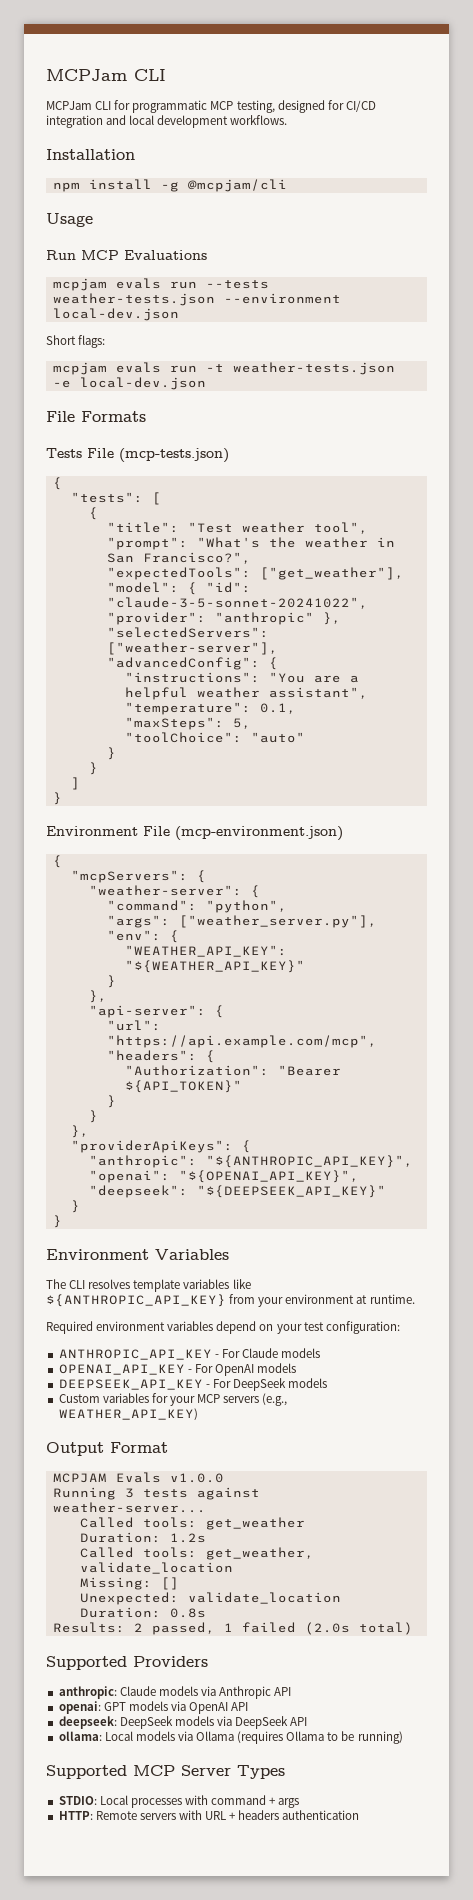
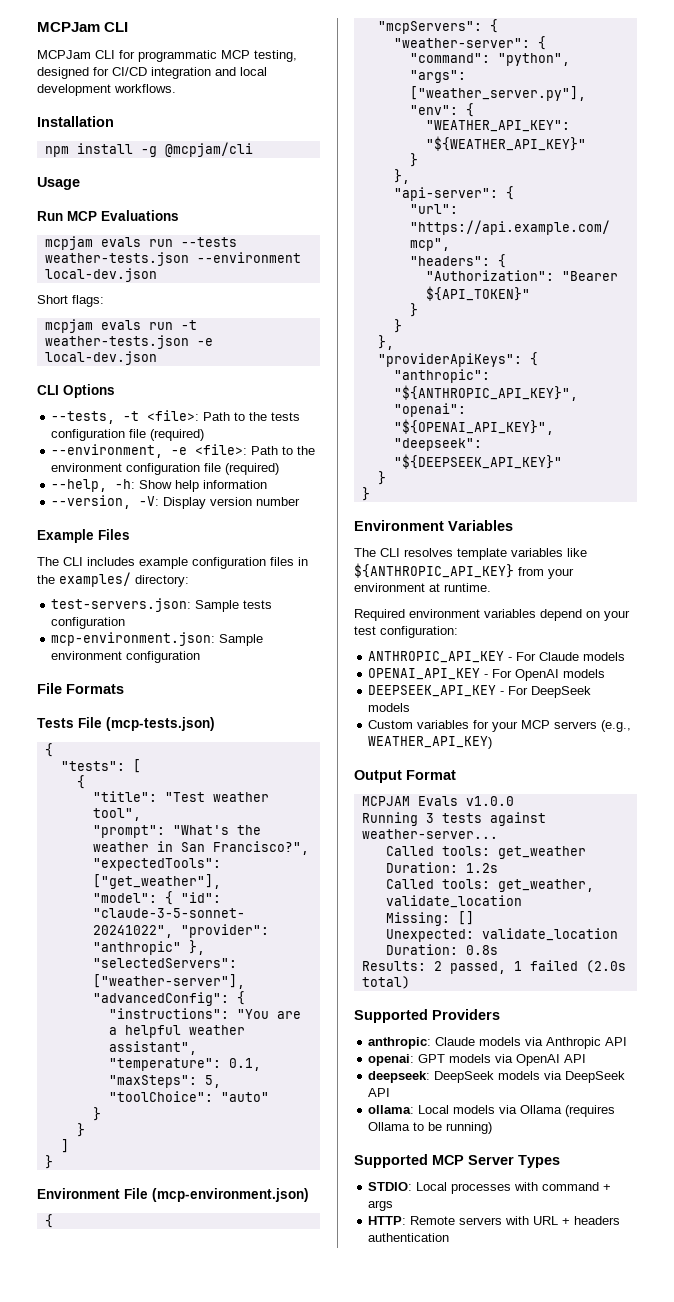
+ CLI Options
+ --tests, -t <file>: Path to the tests configuration file (required)
+ --environment, -e <file>: Path to the environment configuration file (required)
+ --help, -h: Show help information
+ --version, -V: Display version number
+ Example Files
+ The CLI includes example configuration files in the examples/ directory:
+ test-servers.json: Sample tests configuration
+ mcp-environment.json: Sample environment configuration

